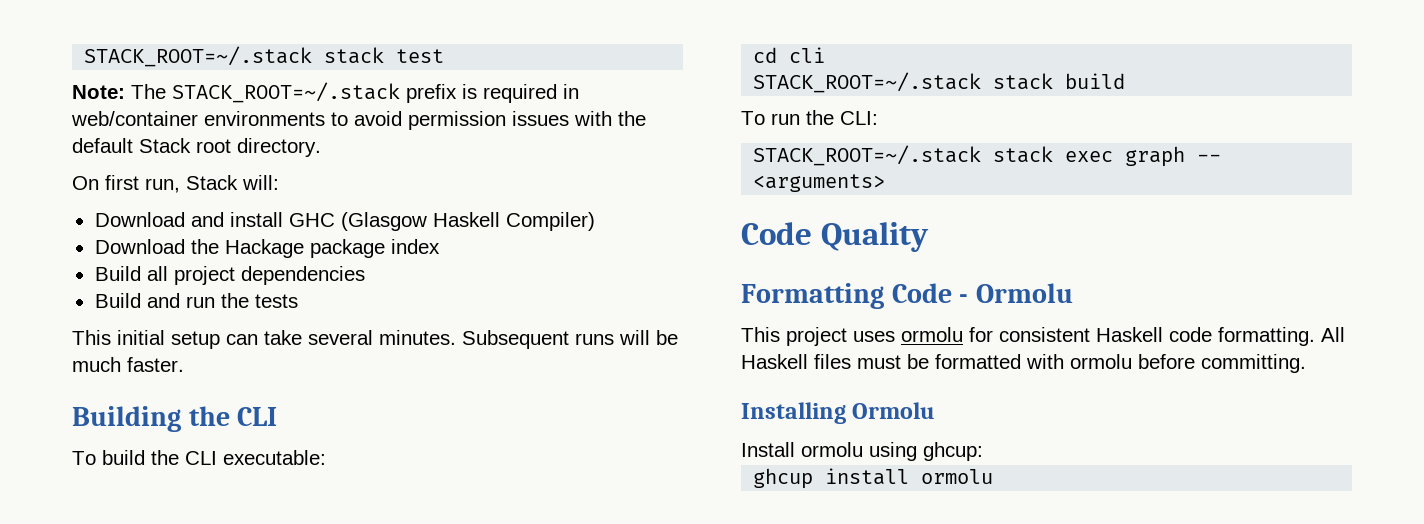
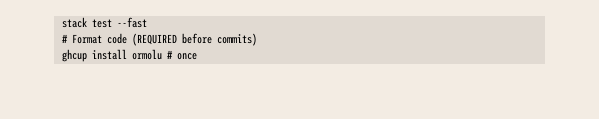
- STACK_ROOT=~/.stack stack test
- Note: The STACK_ROOT=~/.stack prefix is required in web/container environments to avoid permission issues with the default Stack root directory.
- On first run, Stack will:
- Download and install GHC (Glasgow Haskell Compiler)
- Download the Hackage package index
- Build all project dependencies
- Build and run the tests
- This initial setup can take several minutes. Subsequent runs will be much faster.
- Building the CLI
- To build the CLI executable:
- cd cli
- STACK_ROOT=~/.stack stack build
- To run the CLI:
- STACK_ROOT=~/.stack stack exec graph -- <arguments>
- Code Quality
- Formatting Code - Ormolu
- This project uses ormolu for consistent Haskell code formatting. All Haskell files must be formatted with ormolu before committing.
- Installing Ormolu
- Install ormolu using ghcup:
+ stack test --fast
+ # Format code (REQUIRED before commits)
- ghcup install ormolu
+ ghcup install ormolu # once

